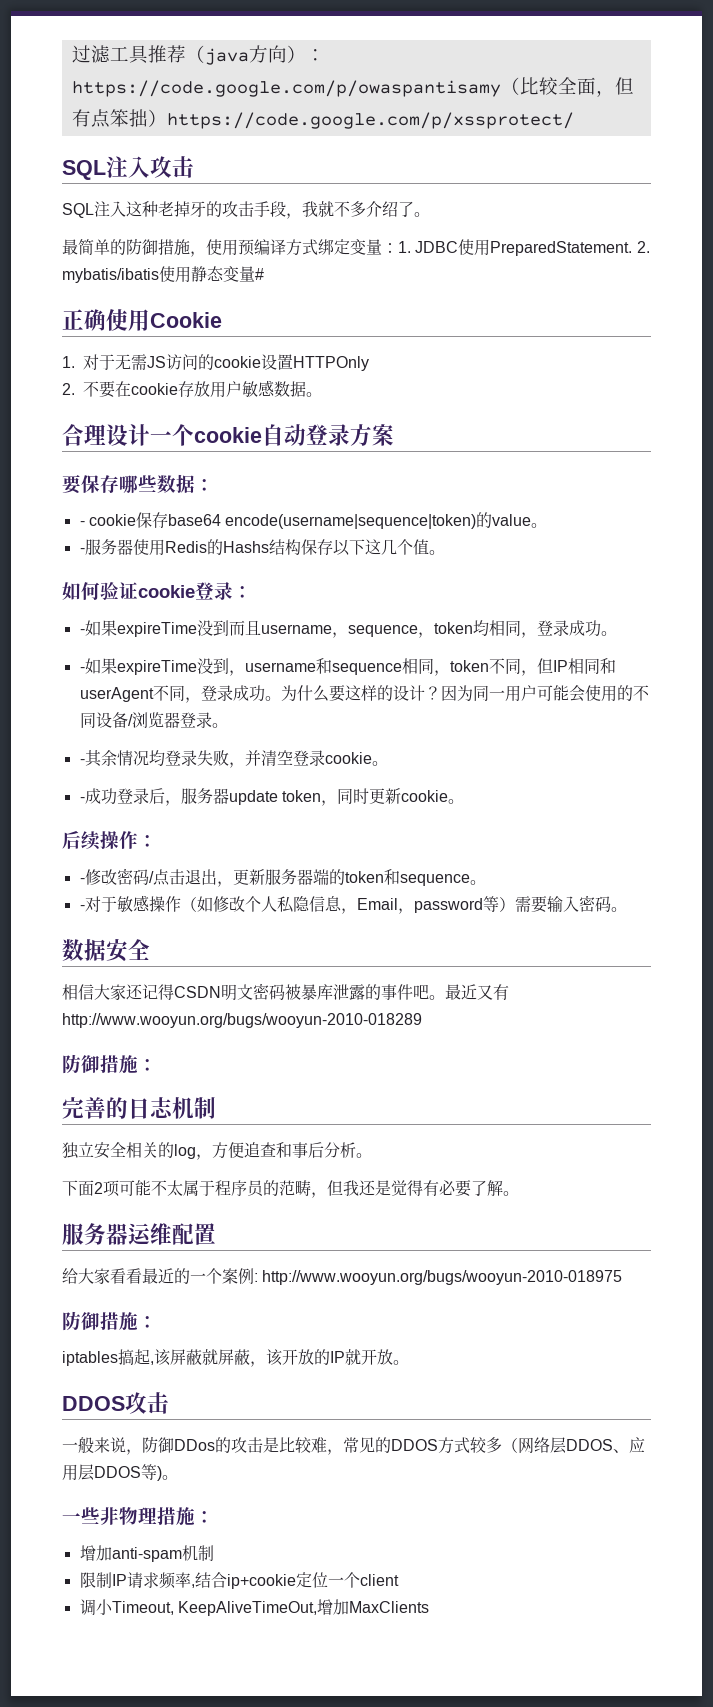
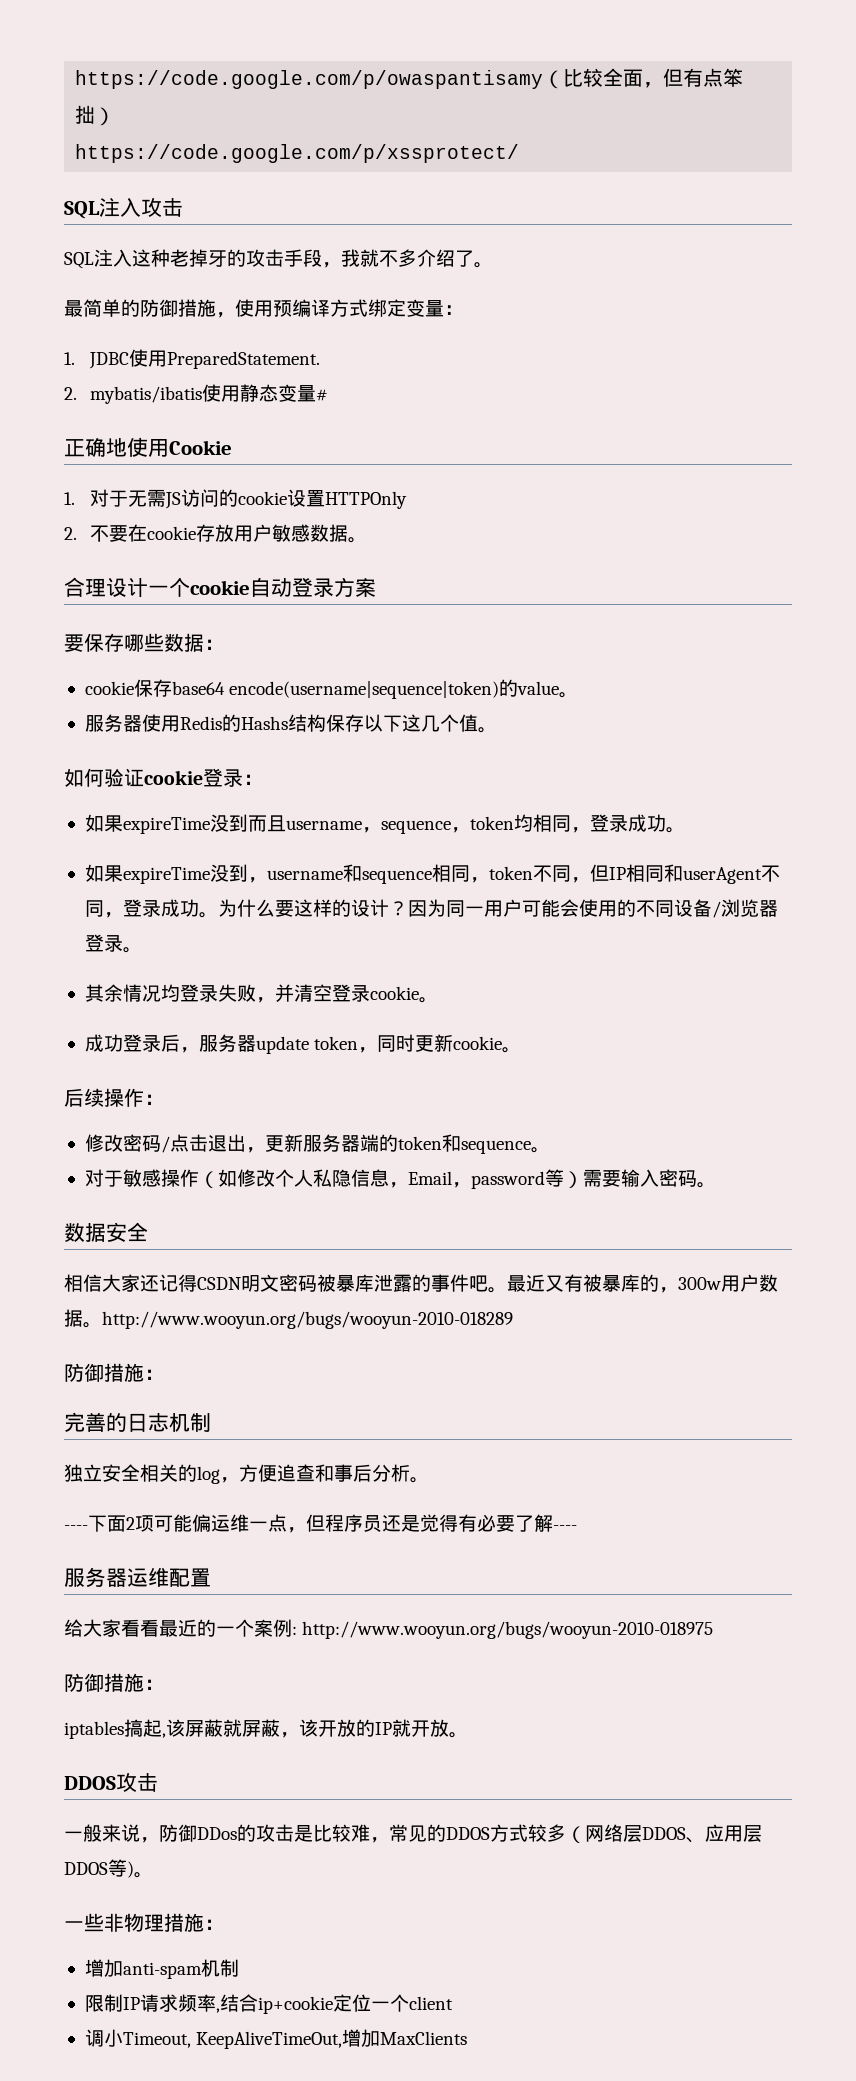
- 过滤工具推荐（java方向）：https://code.google.com/p/owaspantisamy（比较全面，但有点笨拙）https://code.google.com/p/xssprotect/
+ https://code.google.com/p/owaspantisamy（比较全面，但有点笨拙）
+ https://code.google.com/p/xssprotect/
- 最简单的防御措施，使用预编译方式绑定变量：1. JDBC使用PreparedStatement. 2. mybatis/ibatis使用静态变量#
+ 最简单的防御措施，使用预编译方式绑定变量：
+ 1. JDBC使用PreparedStatement.
+ 2. mybatis/ibatis使用静态变量#
- 正确使用Cookie
+ 正确地使用Cookie
- - cookie保存base64 encode(username|sequence|token)的value。
+ cookie保存base64 encode(username|sequence|token)的value。
- -服务器使用Redis的Hashs结构保存以下这几个值。
+ 服务器使用Redis的Hashs结构保存以下这几个值。
- -如果expireTime没到而且username，sequence，token均相同，登录成功。
+ 如果expireTime没到而且username，sequence，token均相同，登录成功。
- -如果expireTime没到，username和sequence相同，token不同，但IP相同和userAgent不同，登录成功。
+ 如果expireTime没到，username和sequence相同，token不同，但IP相同和userAgent不同，登录成功。
- -其余情况均登录失败，并清空登录cookie。
+ 其余情况均登录失败，并清空登录cookie。
- -成功登录后，服务器update token，同时更新cookie。
+ 成功登录后，服务器update token，同时更新cookie。
- -修改密码/点击退出，更新服务器端的token和sequence。
+ 修改密码/点击退出，更新服务器端的token和sequence。
- -对于敏感操作（如修改个人私隐信息，Email，password等）需要输入密码。
+ 对于敏感操作（如修改个人私隐信息，Email，password等）需要输入密码。
- 最近又有http://www.wooyun.org/bugs/wooyun-2010-018289
+ 最近又有被暴库的，300w用户数据。http://www.wooyun.org/bugs/wooyun-2010-018289
- 下面2项可能不太属于程序员的范畴，但我还是觉得有必要了解。
+ ----下面2项可能偏运维一点，但程序员还是觉得有必要了解----

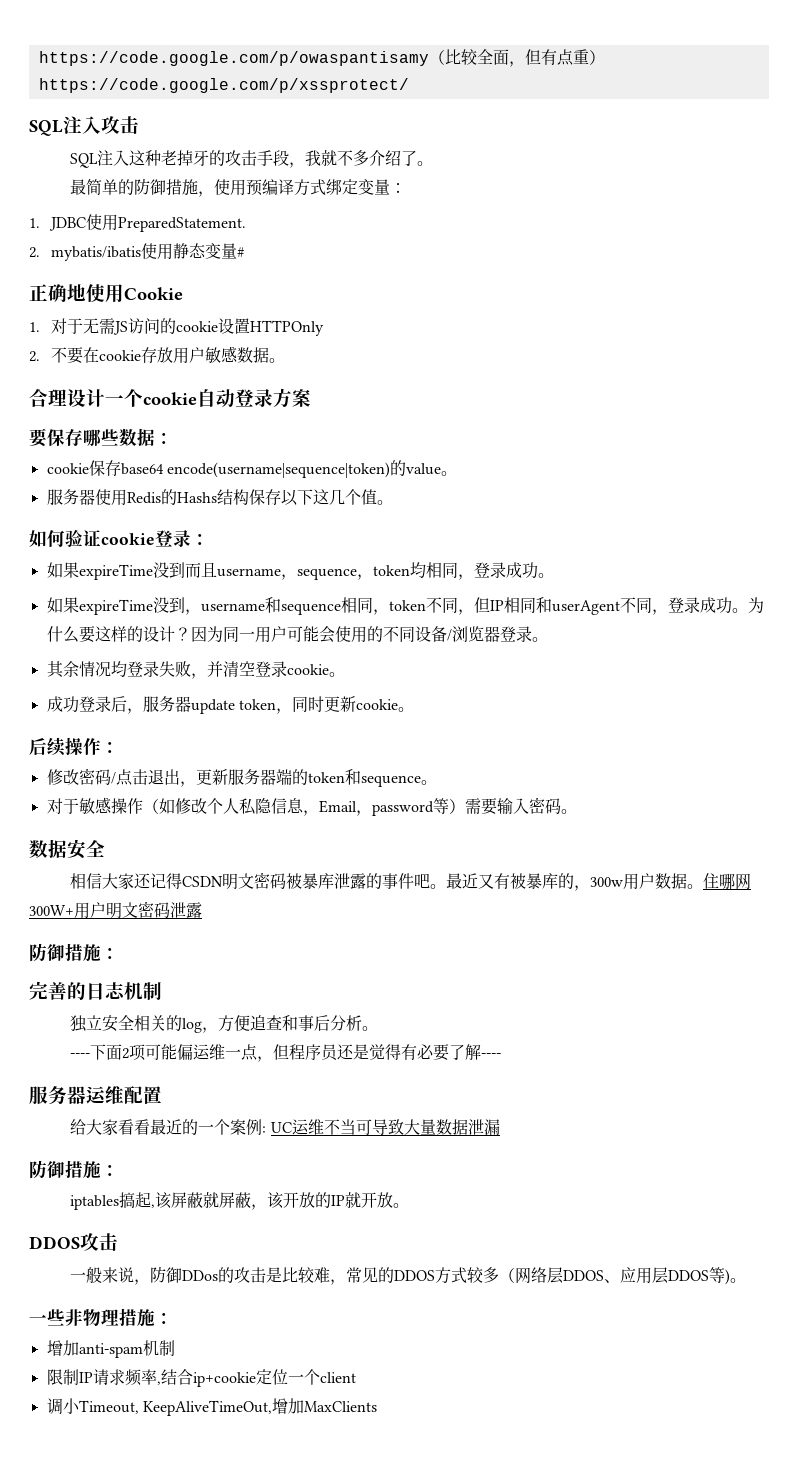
- https://code.google.com/p/owaspantisamy（比较全面，但有点笨拙）
+ https://code.google.com/p/owaspantisamy（比较全面，但有点重）
- 最近又有被暴库的，300w用户数据。http://www.wooyun.org/bugs/wooyun-2010-018289
+ 最近又有被暴库的，300w用户数据。住哪网300W+用户明文密码泄露
- 给大家看看最近的一个案例: http://www.wooyun.org/bugs/wooyun-2010-018975
+ 给大家看看最近的一个案例: UC运维不当可导致大量数据泄漏

